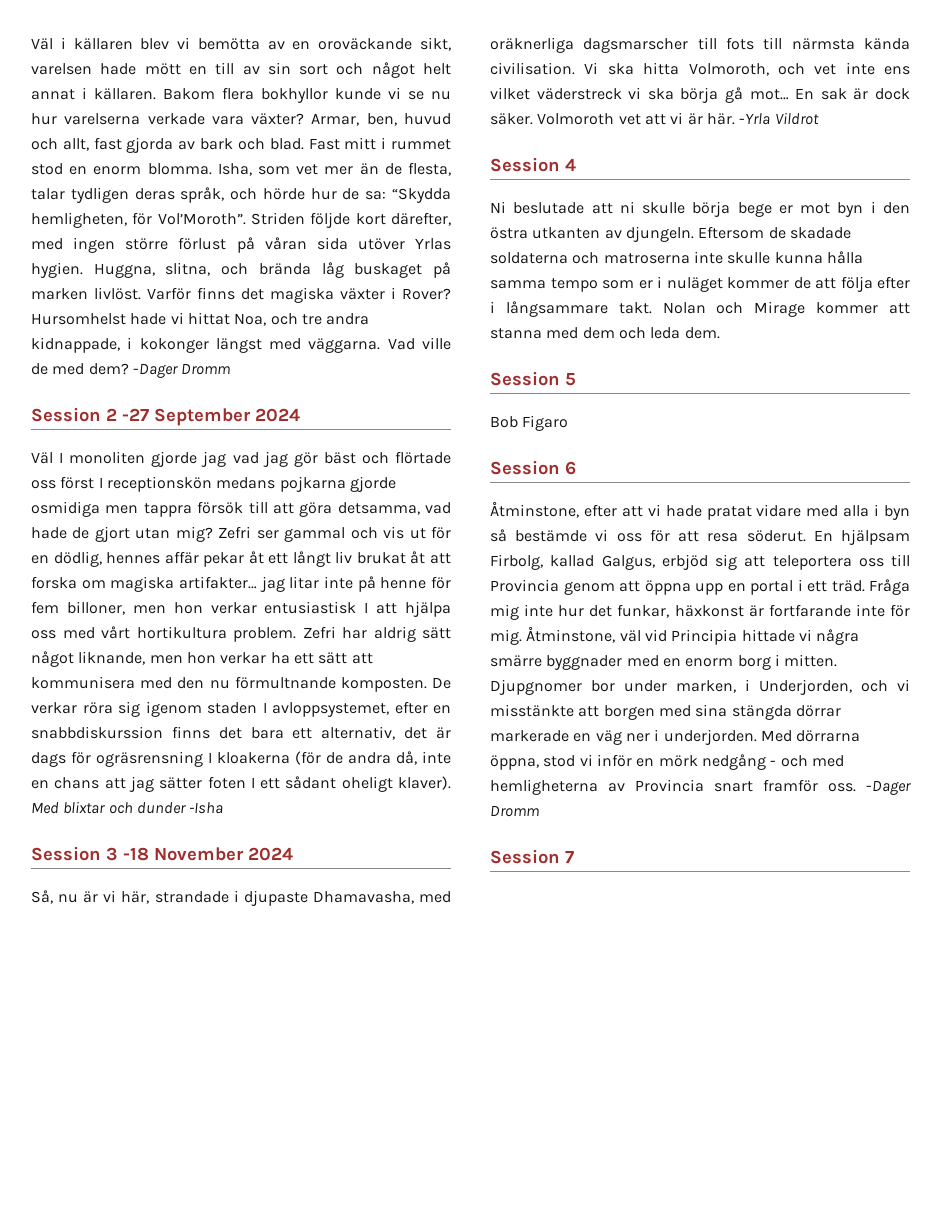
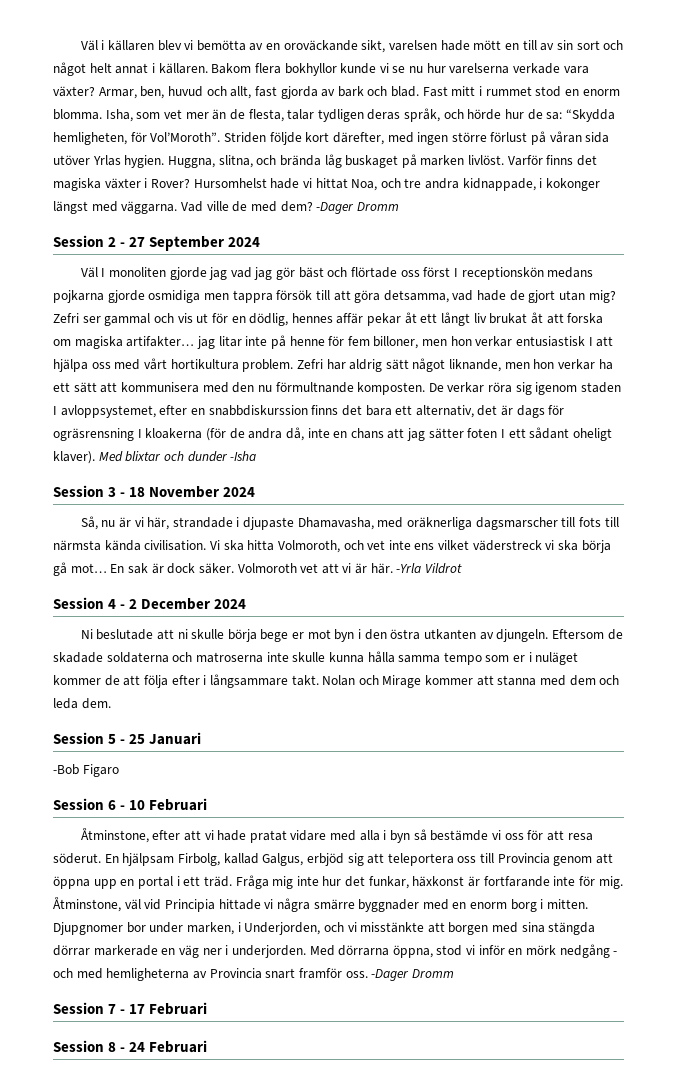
- Session 2 -27 September 2024
+ Session 2 - 27 September 2024
- Session 3 -18 November 2024
+ Session 3 - 18 November 2024
- Session 4
+ Session 4 - 2 December 2024
- Session 5
- Bob Figaro
+ Session 5 - 25 Januari
+ -Bob Figaro
- Session 6
+ Session 6 - 10 Februari
- Session 7
+ Session 7 - 17 Februari
+ Session 8 - 24 Februari

